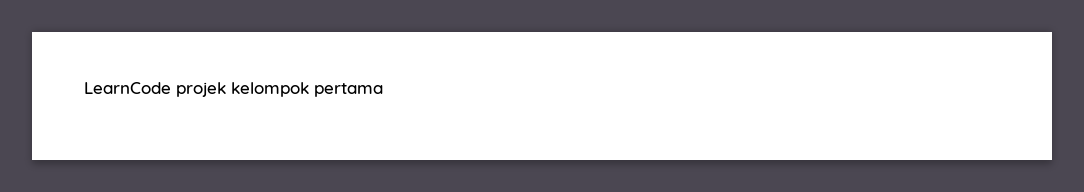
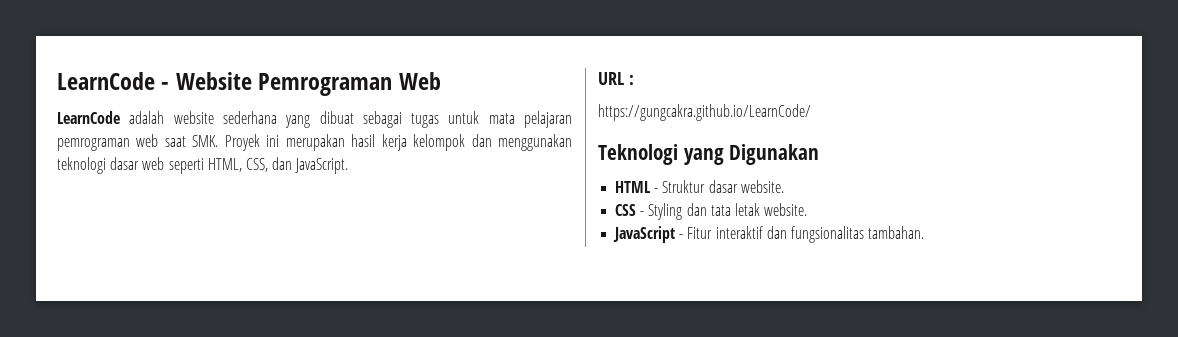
- LearnCode projek kelompok pertama
+ LearnCode - Website Pemrograman Web
+ LearnCode adalah website sederhana yang dibuat sebagai tugas untuk mata pelajaran pemrograman web saat SMK. Proyek ini merupakan hasil kerja kelompok dan menggunakan teknologi dasar web seperti HTML, CSS, dan JavaScript.
+ URL :
+ https://gungcakra.github.io/LearnCode/
+ Teknologi yang Digunakan
+ HTML - Struktur dasar website.
+ CSS - Styling dan tata letak website.
+ JavaScript - Fitur interaktif dan fungsionalitas tambahan.

